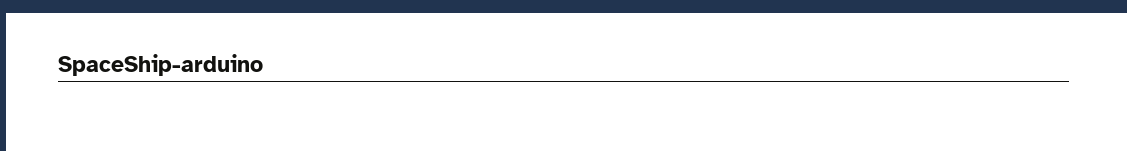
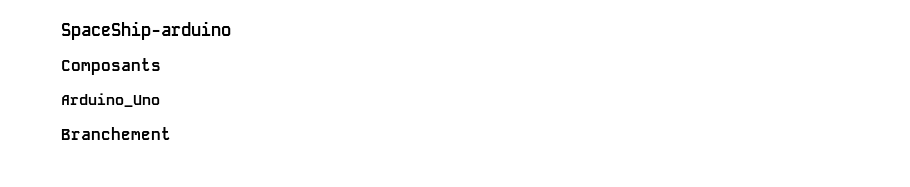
+ Composants
+ Arduino_Uno
+ Branchement

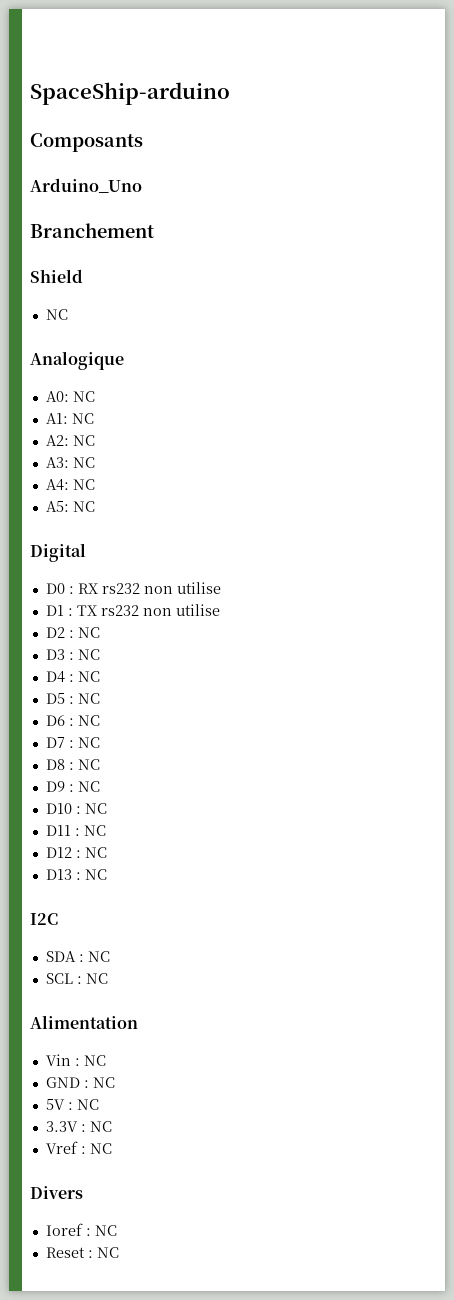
+ Shield
+ NC
+ Analogique
+ A0: NC
+ A1: NC
+ A2: NC
+ A3: NC
+ A4: NC
+ A5: NC
+ Digital
+ D0 : RX rs232 non utilise
+ D1 : TX rs232 non utilise
+ D2 : NC
+ D3 : NC
+ D4 : NC
+ D5 : NC
+ D6 : NC
+ D7 : NC
+ D8 : NC
+ D9 : NC
+ D10 : NC
+ D11 : NC
+ D12 : NC
+ D13 : NC
+ I2C
+ SDA : NC
+ SCL : NC
+ Alimentation
+ Vin : NC
+ GND : NC
+ 5V : NC
+ 3.3V : NC
+ Vref : NC
+ Divers
+ Ioref : NC
+ Reset : NC

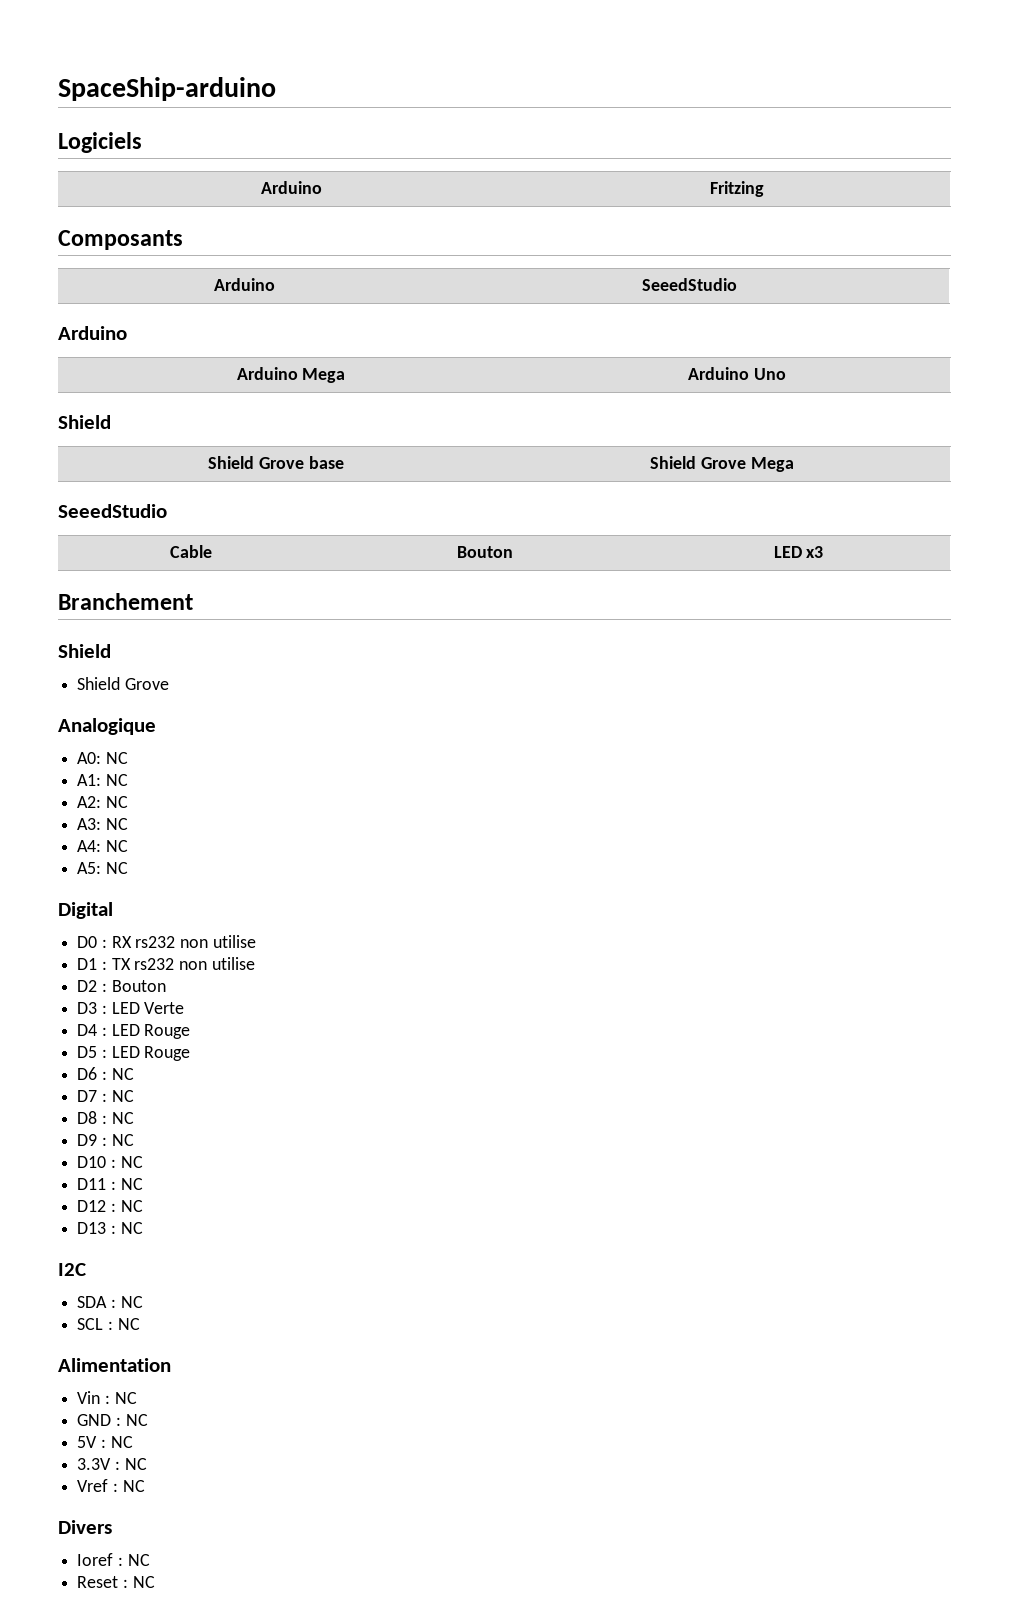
+ Logiciels
+ Arduino | Fritzing
  Composants
- Arduino_Uno
+ Arduino | SeeedStudio
+ Arduino
+ Arduino Mega | Arduino Uno
+ Shield
+ Shield Grove base | Shield Grove Mega
+ SeeedStudio
+ Cable | Bouton | LED x3
  Branchement
  Shield
- NC
+ Shield Grove
- D2 : NC
+ D2 : Bouton
- D3 : NC
+ D3 : LED Verte
- D4 : NC
+ D4 : LED Rouge
- D5 : NC
+ D5 : LED Rouge

